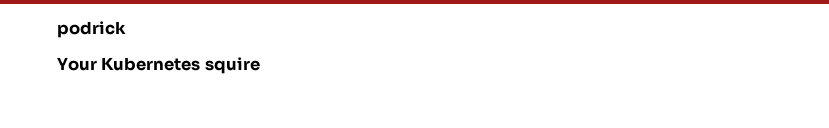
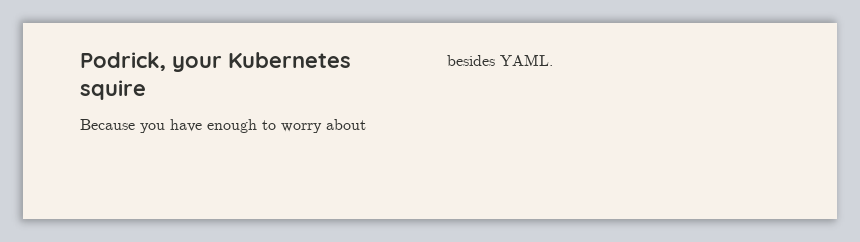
- podrick
- Your Kubernetes squire
+ Podrick, your Kubernetes squire
+ Because you have enough to worry about besides YAML.

